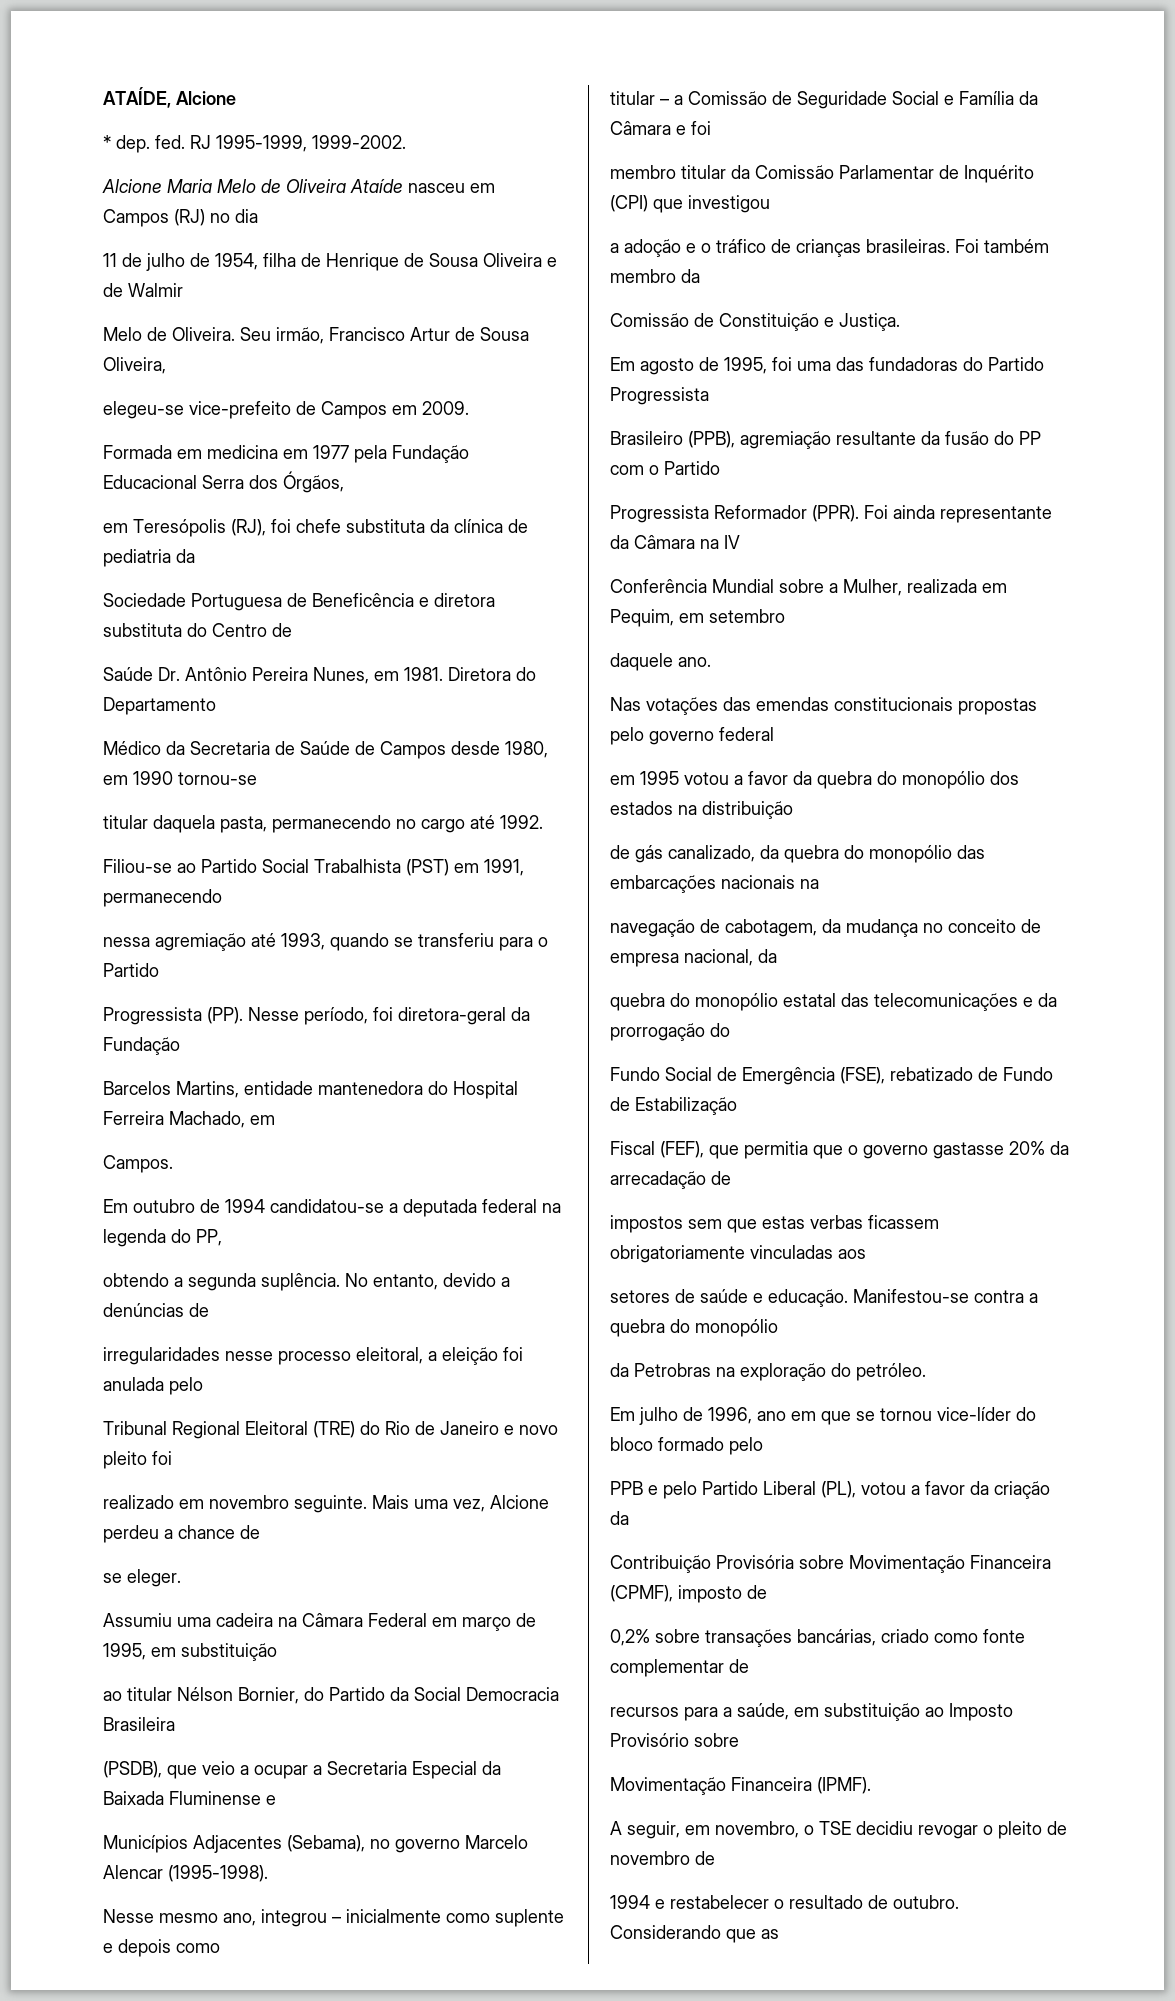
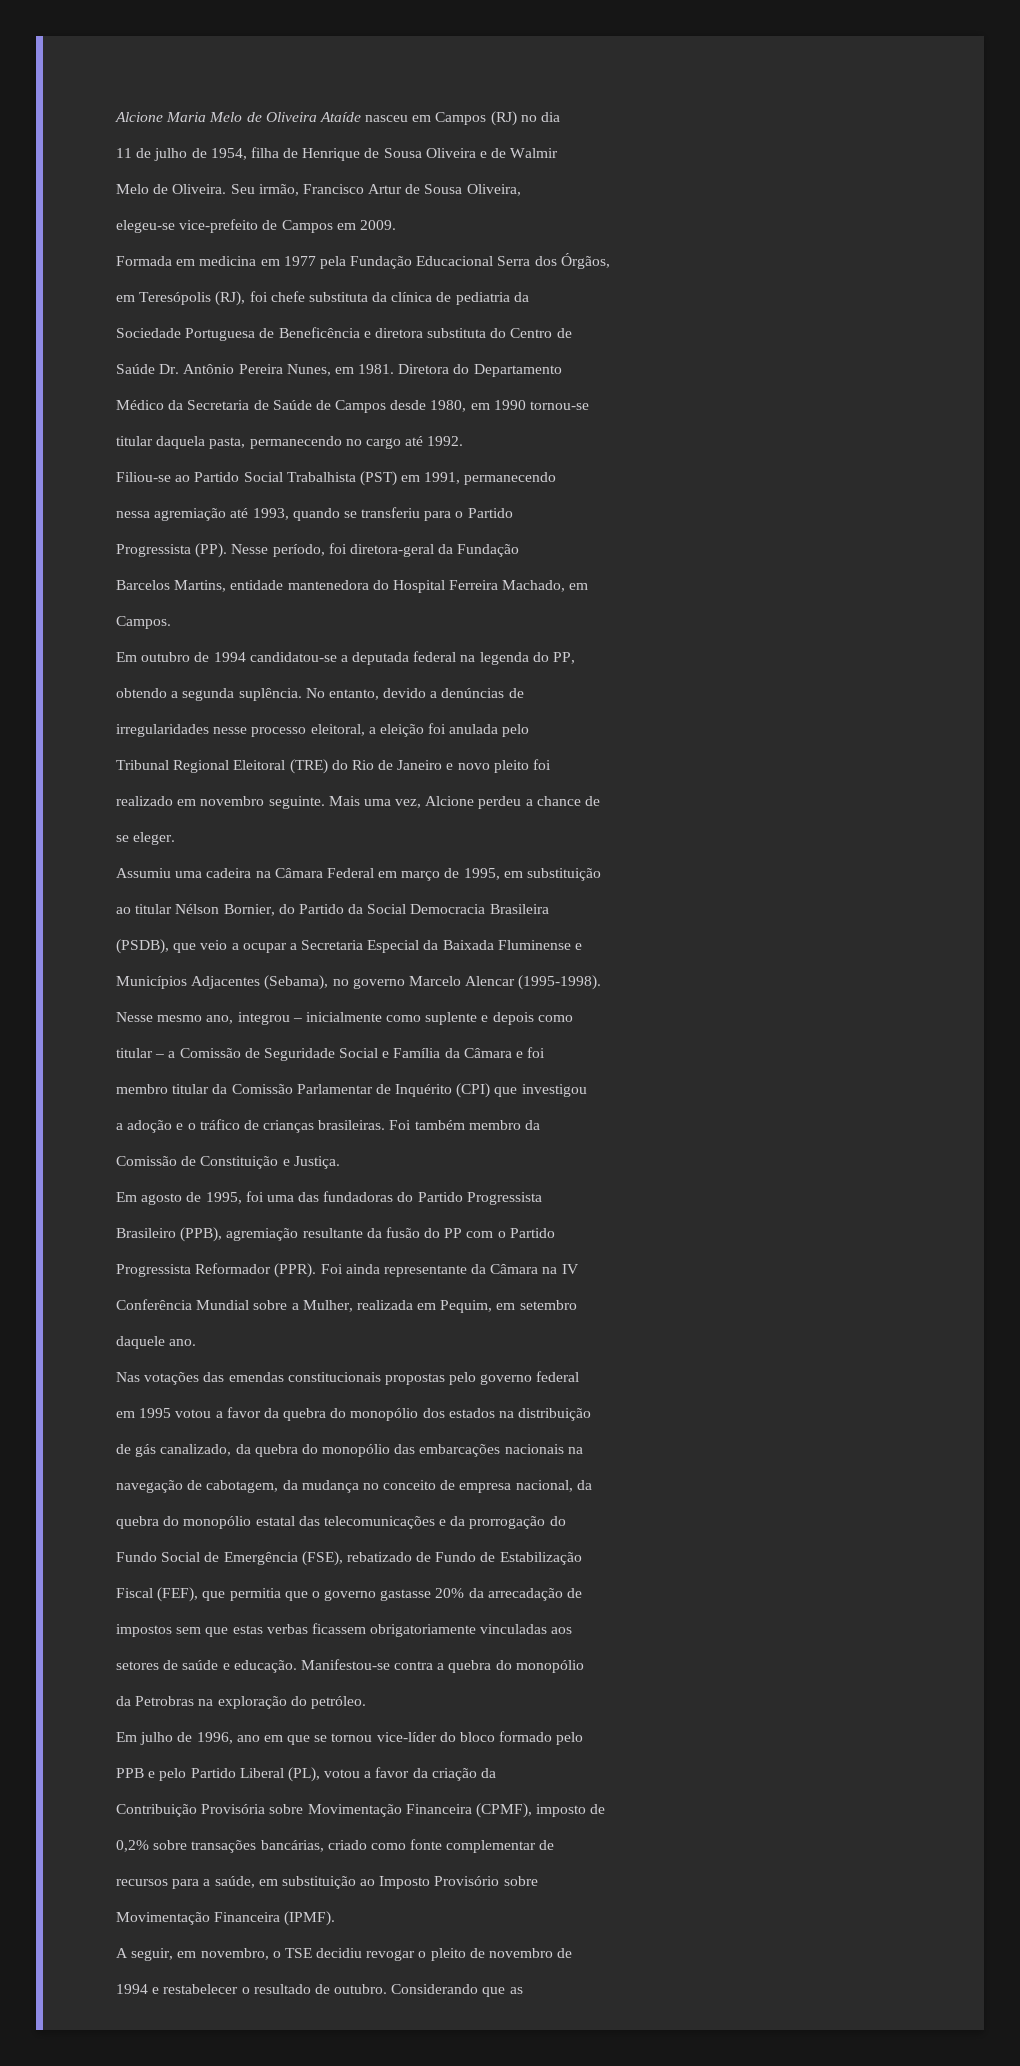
- ATAÍDE, Alcione
- * dep. fed. RJ 1995-1999, 1999-2002.

